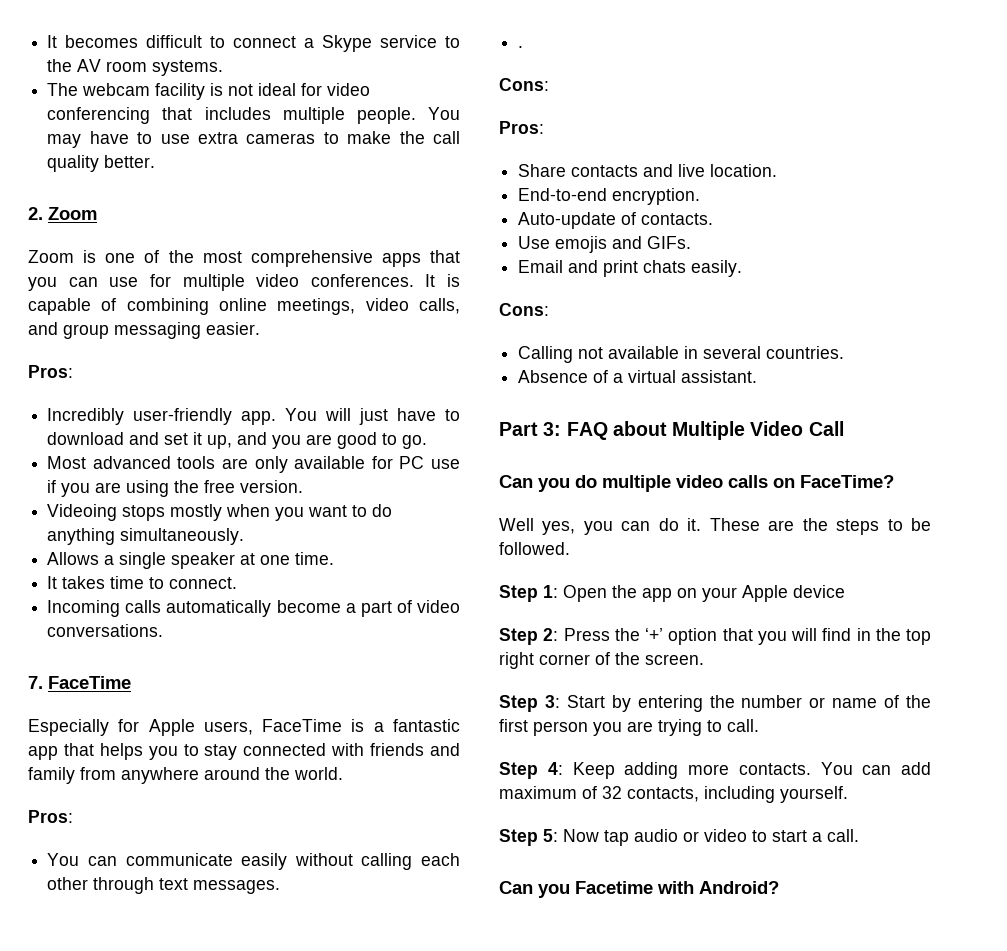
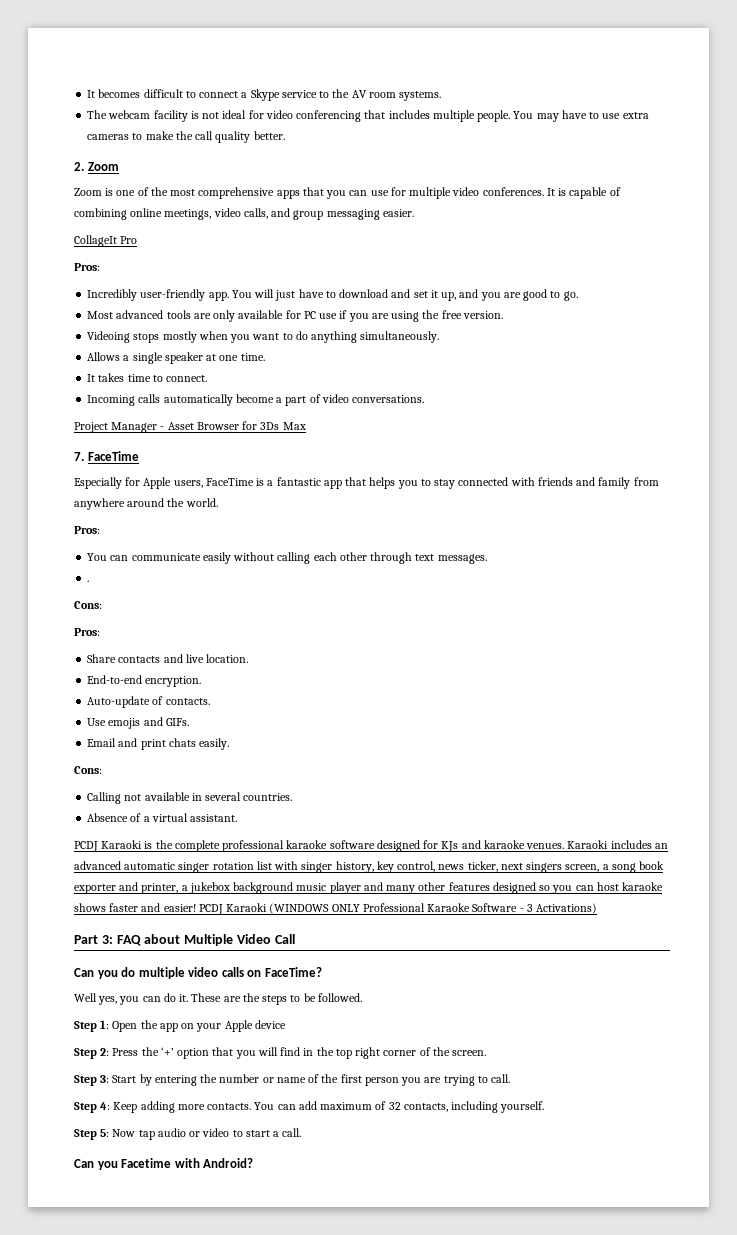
+ CollageIt Pro
+ Project Manager - Asset Browser for 3Ds Max
+ PCDJ Karaoki is the complete professional karaoke software designed for KJs and karaoke venues. Karaoki includes an advanced automatic singer rotation list with singer history, key control, news ticker, next singers screen, a song book exporter and printer, a jukebox background music player and many other features designed so you can host karaoke shows faster and easier! PCDJ Karaoki (WINDOWS ONLY Professional Karaoke Software - 3 Activations)

